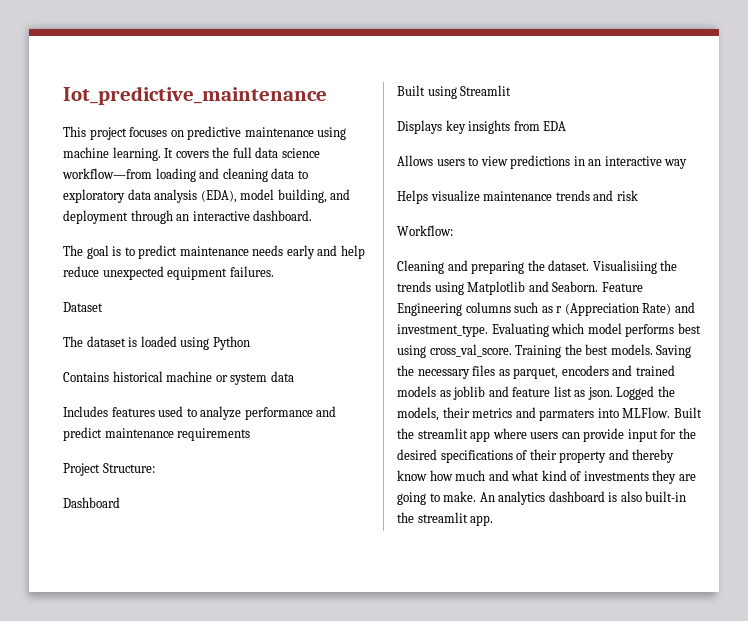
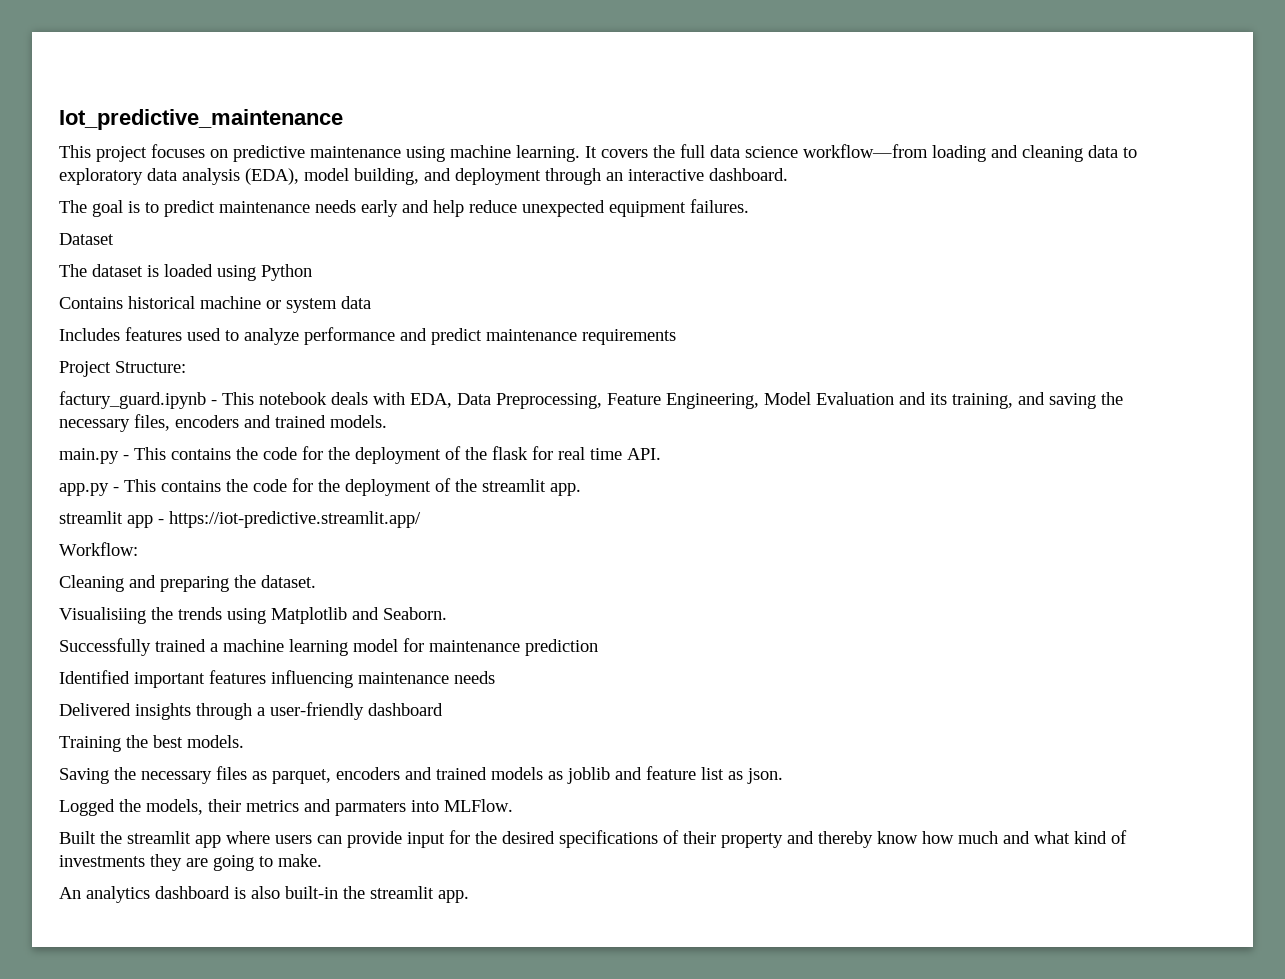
- Dashboard
- Built using Streamlit
- Displays key insights from EDA
- Allows users to view predictions in an interactive way
- Helps visualize maintenance trends and risk
+ factury_guard.ipynb - This notebook deals with EDA, Data Preprocessing, Feature Engineering, Model Evaluation and its training, and saving the necessary files, encoders and trained models.
+ main.py - This contains the code for the deployment of the flask for real time API.
+ app.py - This contains the code for the deployment of the streamlit app.
+ streamlit app - https://iot-predictive.streamlit.app/
- Cleaning and preparing the dataset. Visualisiing the trends using Matplotlib and Seaborn. Feature Engineering columns such as r (Appreciation Rate) and investment_type. Evaluating which model performs best using cross_val_score. Training the best models. Saving the necessary files as parquet, encoders and trained models as joblib and feature list as json. Logged the models, their metrics and parmaters into MLFlow. Built the streamlit app where users can provide input for the desired specifications of their property and thereby know how much and what kind of investments they are going to make. An analytics dashboard is also built-in the streamlit app.
+ Cleaning and preparing the dataset.
+ Visualisiing the trends using Matplotlib and Seaborn.
+ Successfully trained a machine learning model for maintenance prediction
+ Identified important features influencing maintenance needs
+ Delivered insights through a user-friendly dashboard
+ Training the best models.
+ Saving the necessary files as parquet, encoders and trained models as joblib and feature list as json.
+ Logged the models, their metrics and parmaters into MLFlow.
+ Built the streamlit app where users can provide input for the desired specifications of their property and thereby know how much and what kind of investments they are going to make.
+ An analytics dashboard is also built-in the streamlit app.

